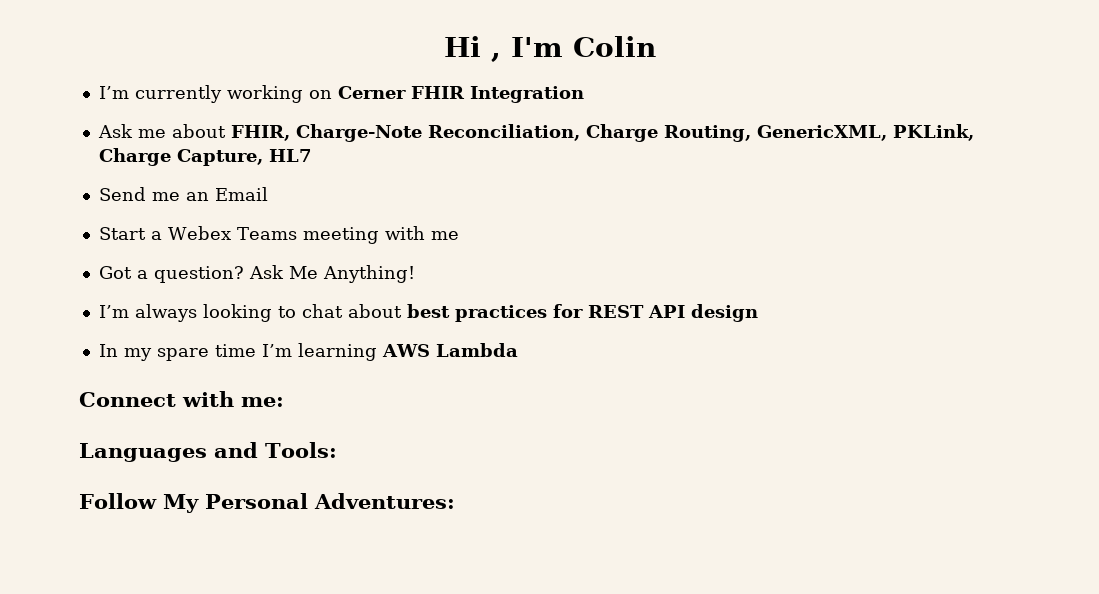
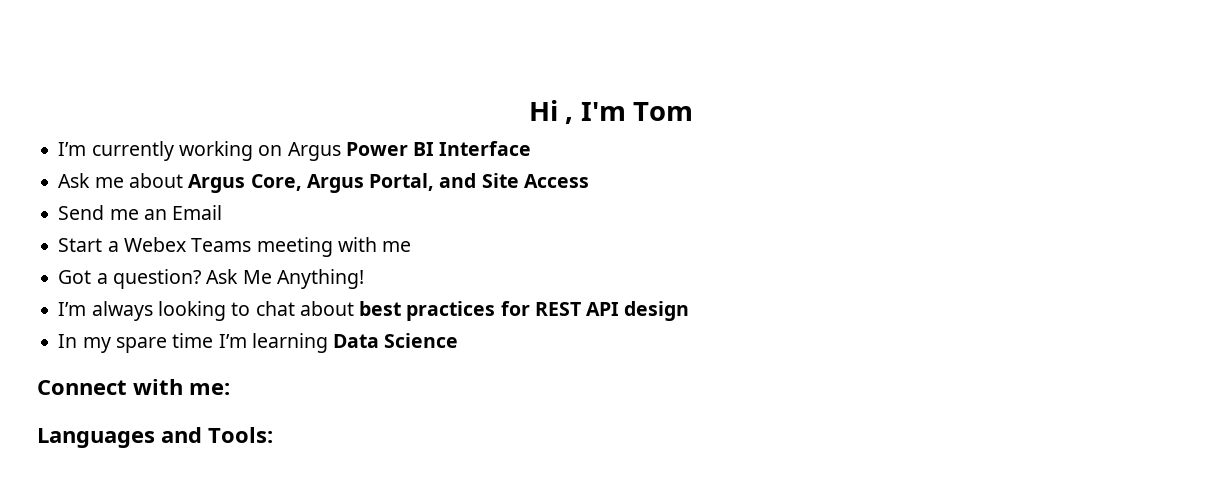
- Hi , I'm Colin
+ Hi , I'm Tom
- I’m currently working on Cerner FHIR Integration
+ I’m currently working on Argus Power BI Interface
- Ask me about FHIR, Charge-Note Reconciliation, Charge Routing, GenericXML, PKLink, Charge Capture, HL7
+ Ask me about Argus Core, Argus Portal, and Site Access
- In my spare time I’m learning AWS Lambda
+ In my spare time I’m learning Data Science
- Follow My Personal Adventures:

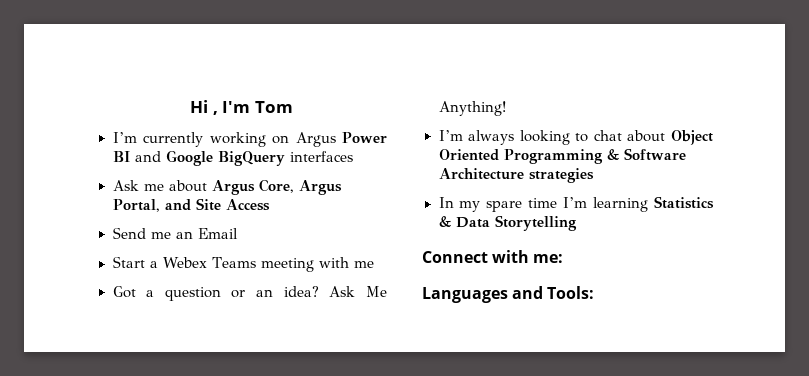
- I’m currently working on Argus Power BI Interface
+ I’m currently working on Argus Power BI and Google BigQuery interfaces
- Got a question?
+ Got a question or an idea?
- I’m always looking to chat about best practices for REST API design
+ I’m always looking to chat about Object Oriented Programming & Software Architecture strategies
- In my spare time I’m learning Data Science
+ In my spare time I’m learning Statistics & Data Storytelling

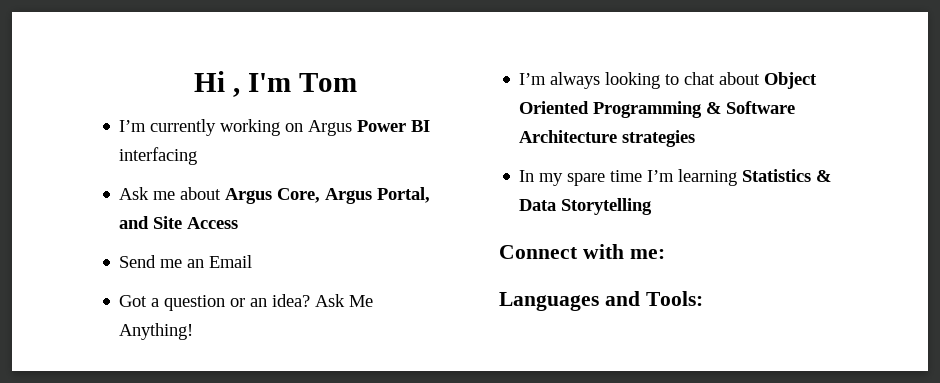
- I’m currently working on Argus Power BI and Google BigQuery interfaces
+ I’m currently working on Argus Power BI interfacing
- Start a Webex Teams meeting with me

